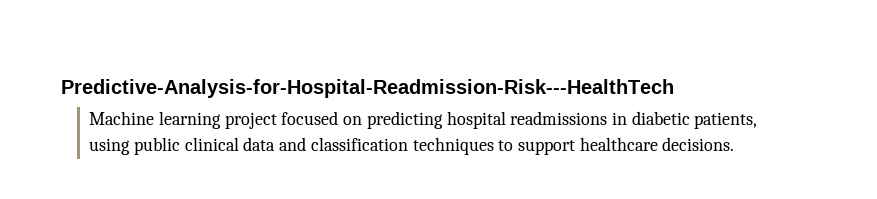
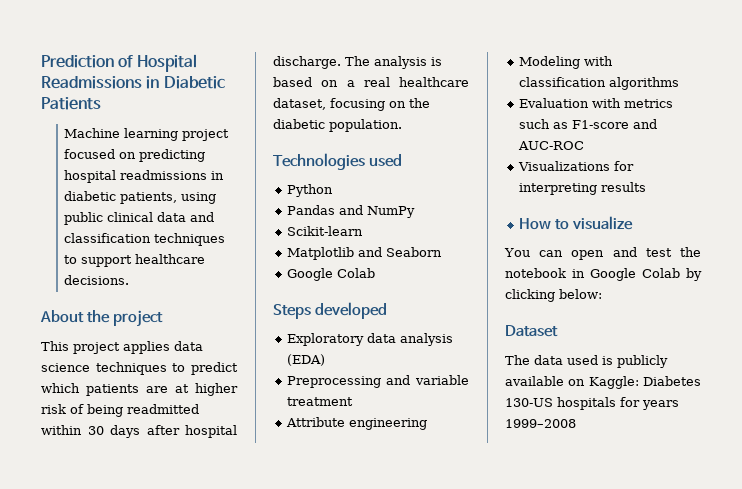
- Predictive-Analysis-for-Hospital-Readmission-Risk---HealthTech
+ Prediction of Hospital Readmissions in Diabetic Patients
+ About the project
+ This project applies data science techniques to predict which patients are at higher risk of being readmitted within 30 days after hospital discharge. The analysis is based on a real healthcare dataset, focusing on the diabetic population.
+ Technologies used
+ Python
+ Pandas and NumPy
+ Scikit-learn
+ Matplotlib and Seaborn
+ Google Colab
+ Steps developed
+ Exploratory data analysis (EDA)
+ Preprocessing and variable treatment
+ Attribute engineering
+ Modeling with classification algorithms
+ Evaluation with metrics such as F1-score and AUC-ROC
+ Visualizations for interpreting results
+ How to visualize
+ You can open and test the notebook in Google Colab by clicking below:
+ Dataset
+ The data used is publicly available on Kaggle: Diabetes 130-US hospitals for years 1999–2008

